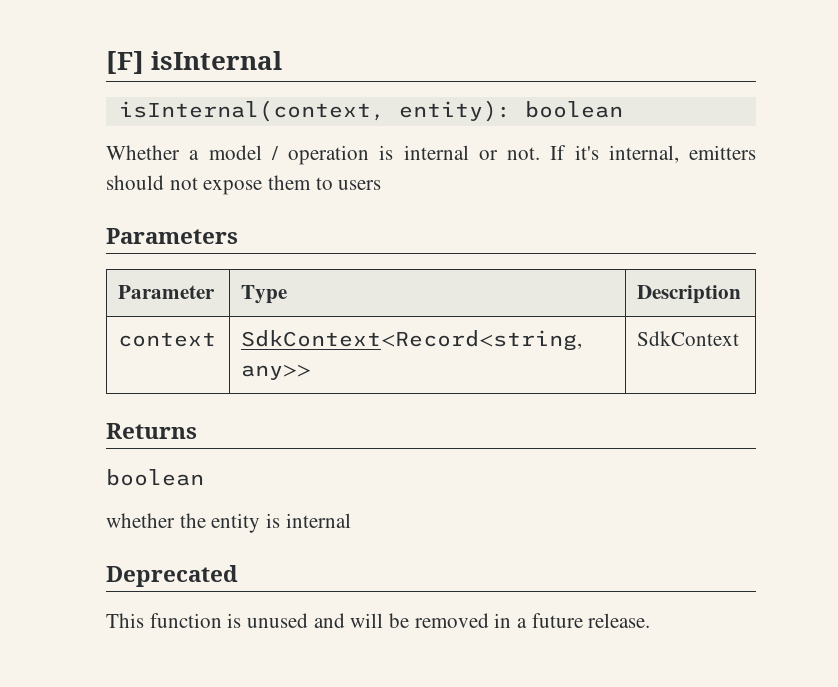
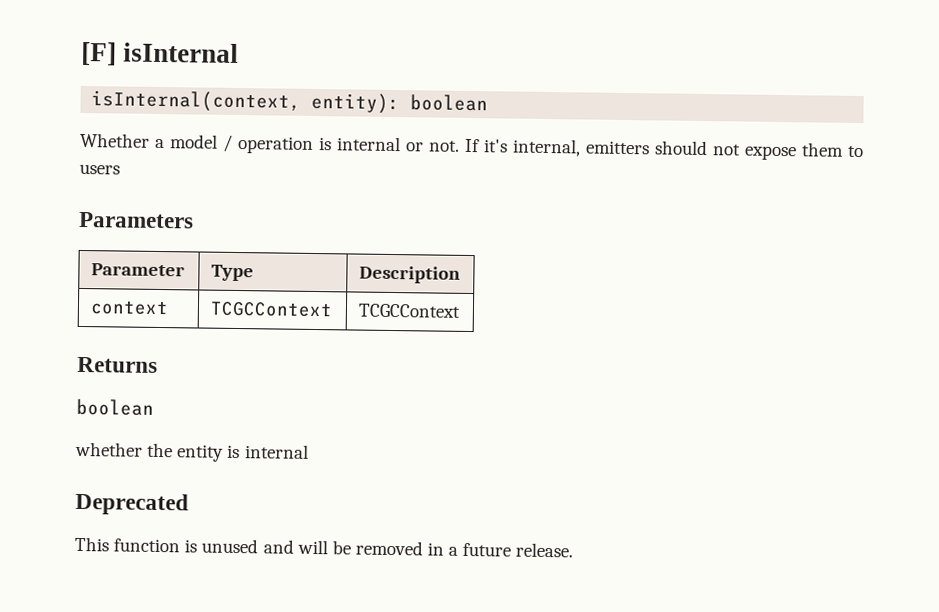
- context | SdkContext<Record<string, any>> | SdkContext
+ context | TCGCContext | TCGCContext

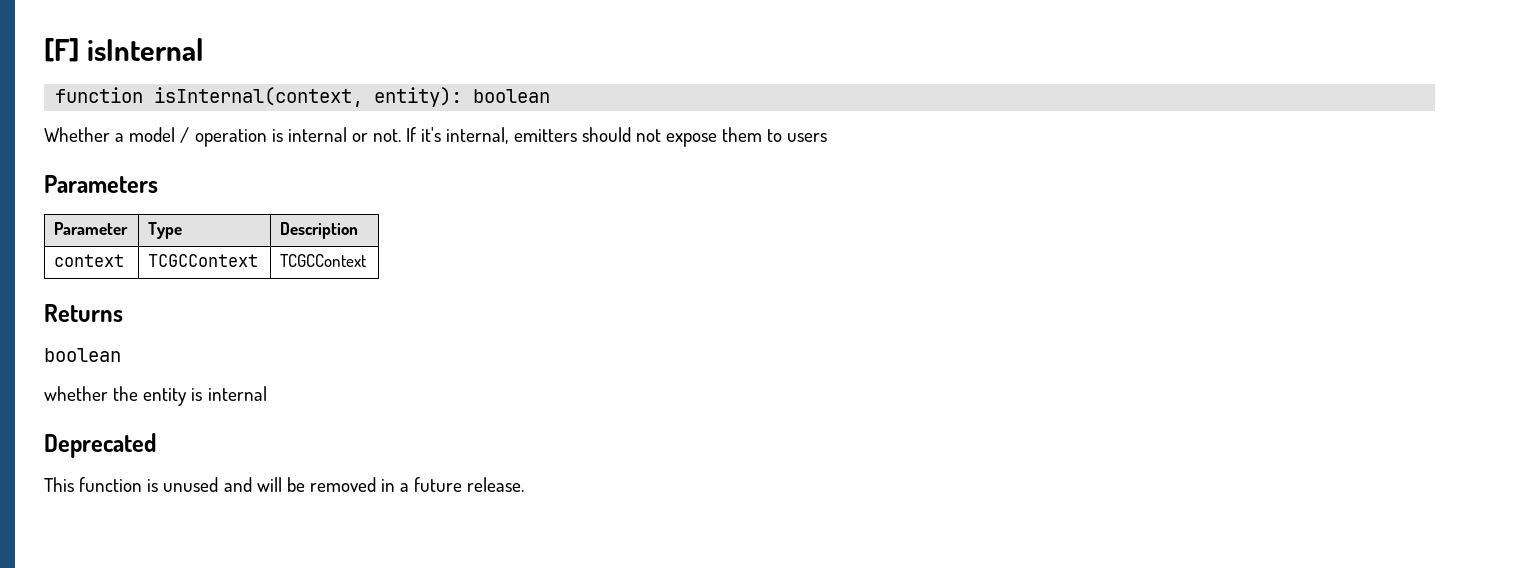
- isInternal(context, entity): boolean
+ function isInternal(context, entity): boolean

